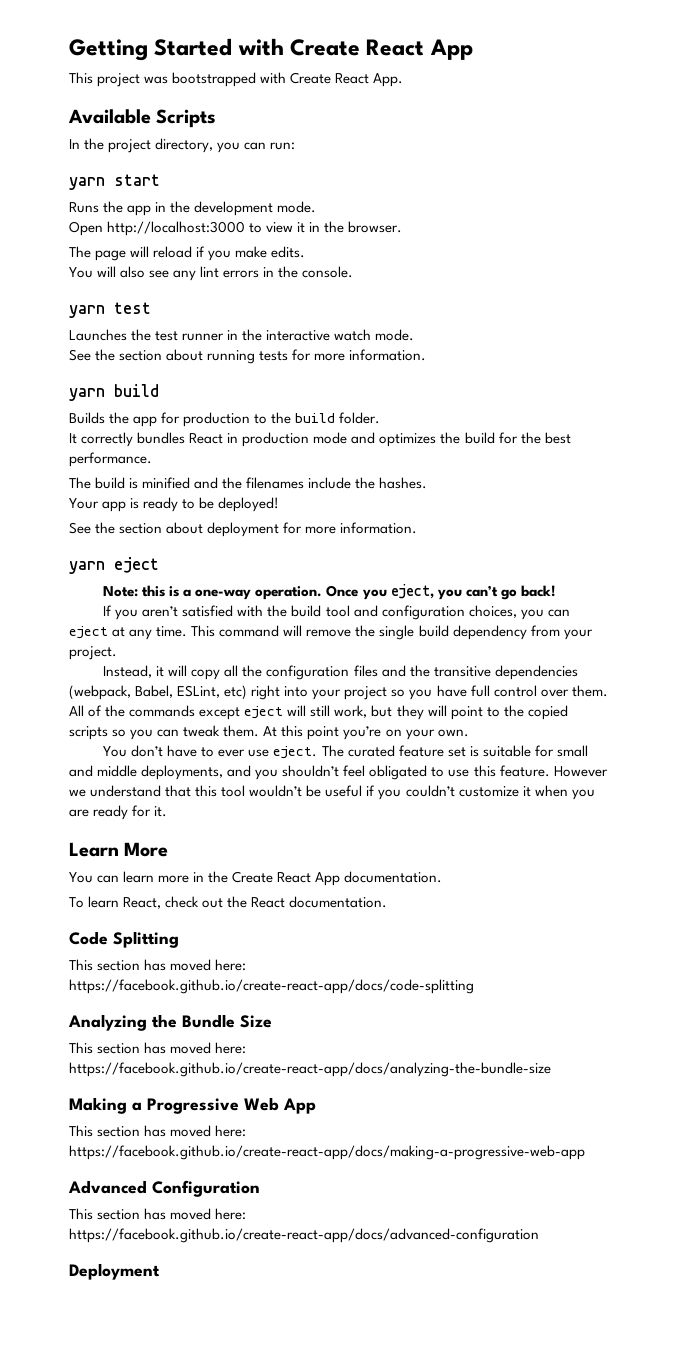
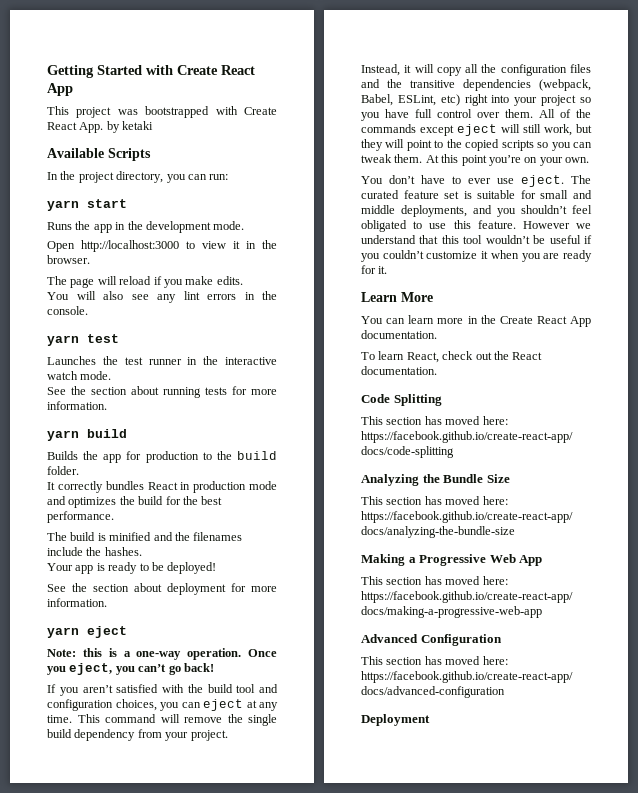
- This project was bootstrapped with Create React App.
+ This project was bootstrapped with Create React App. by ketaki

